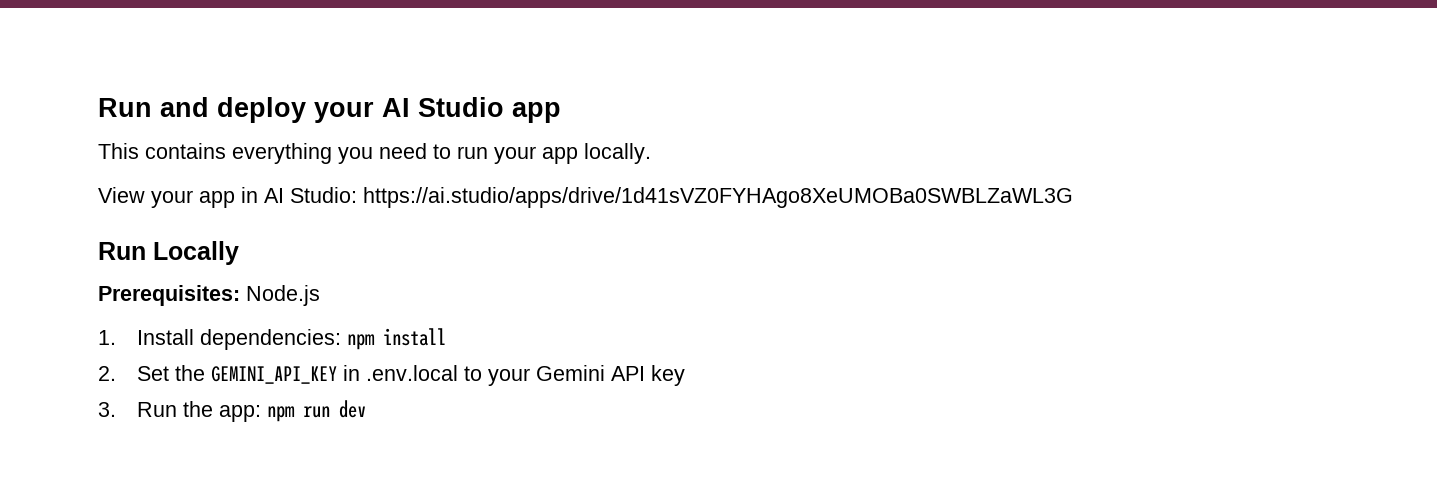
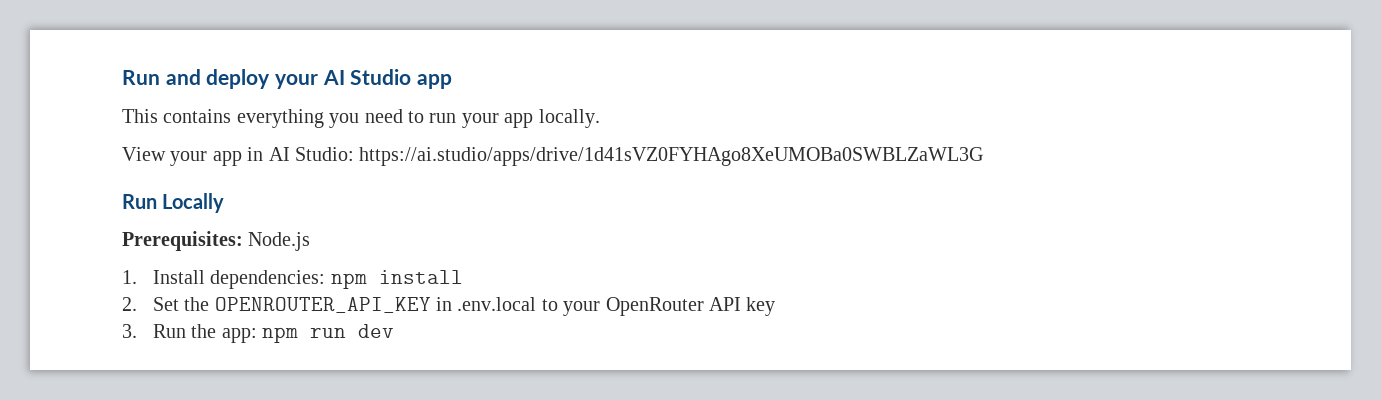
- 2. Set the GEMINI_API_KEY in .env.local to your Gemini API key
+ 2. Set the OPENROUTER_API_KEY in .env.local to your OpenRouter API key

